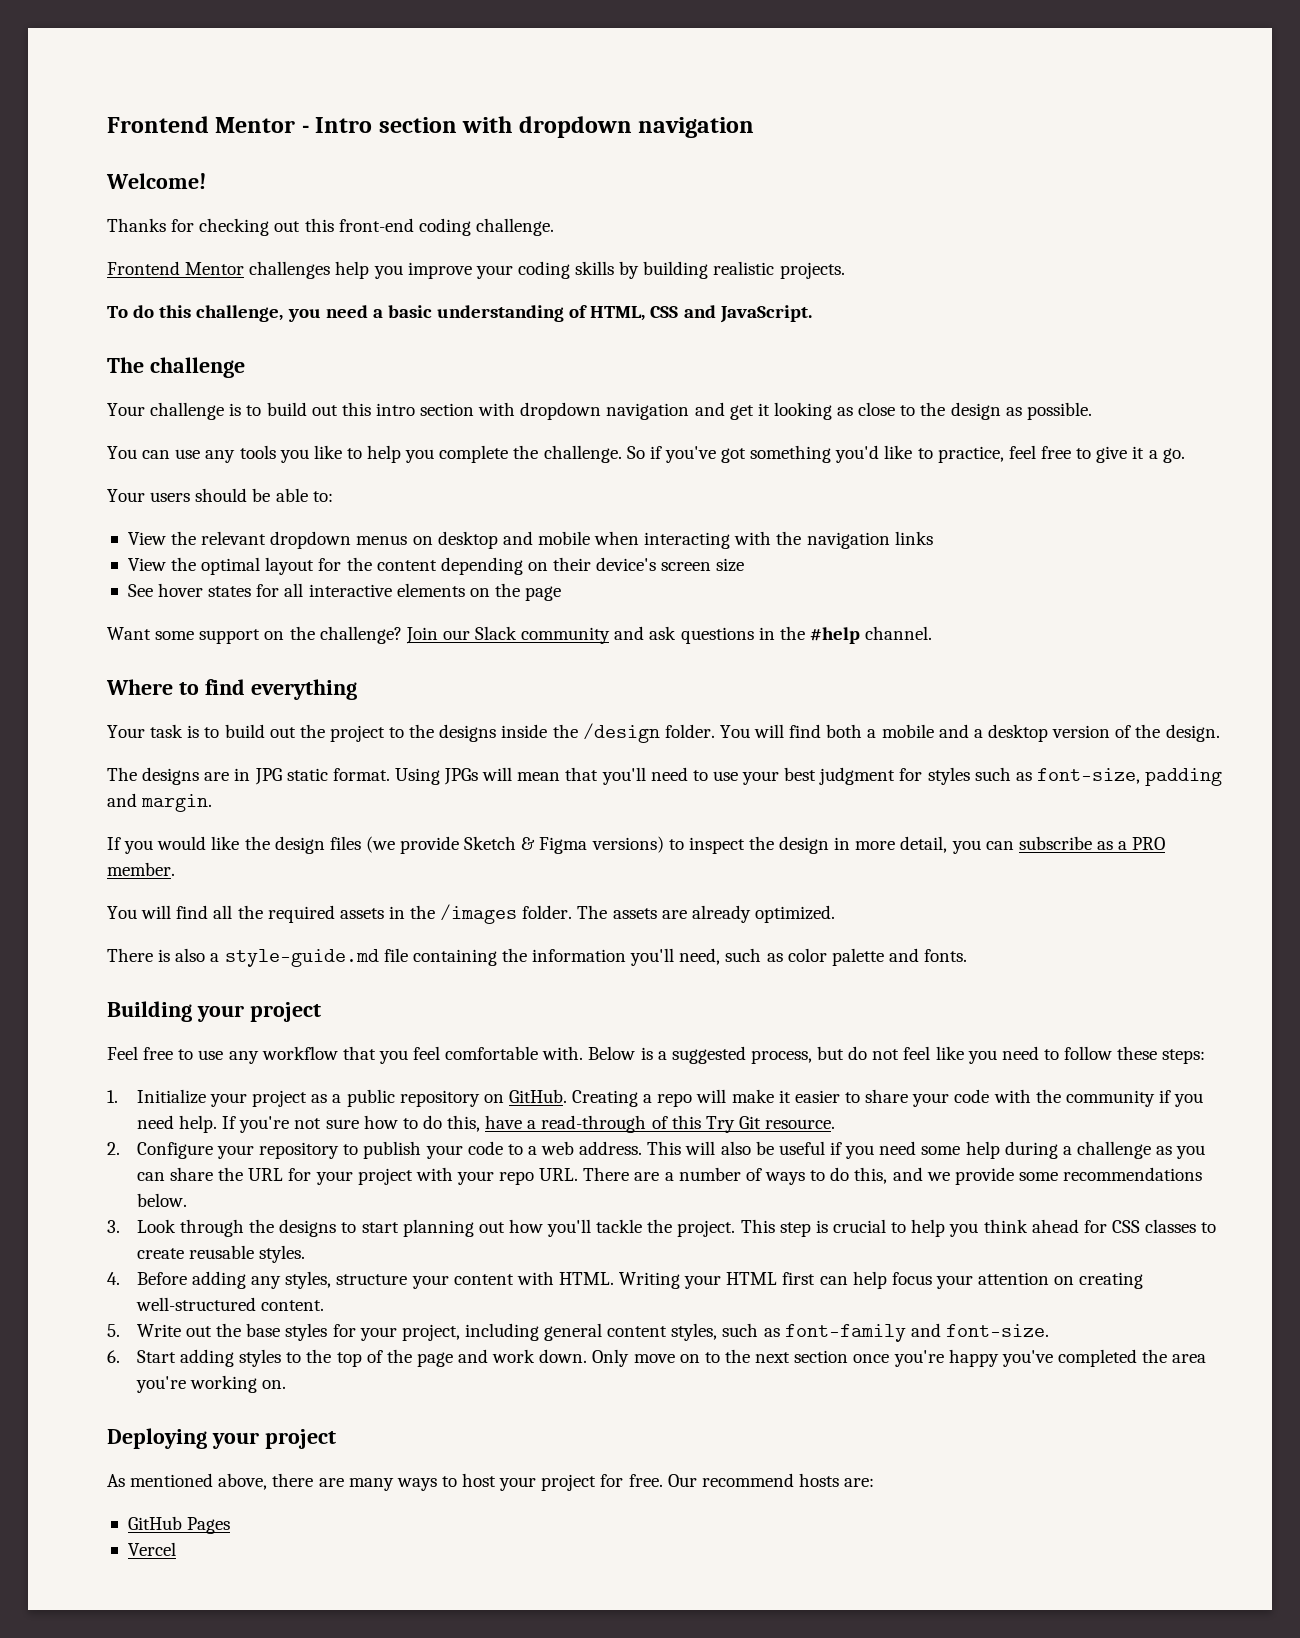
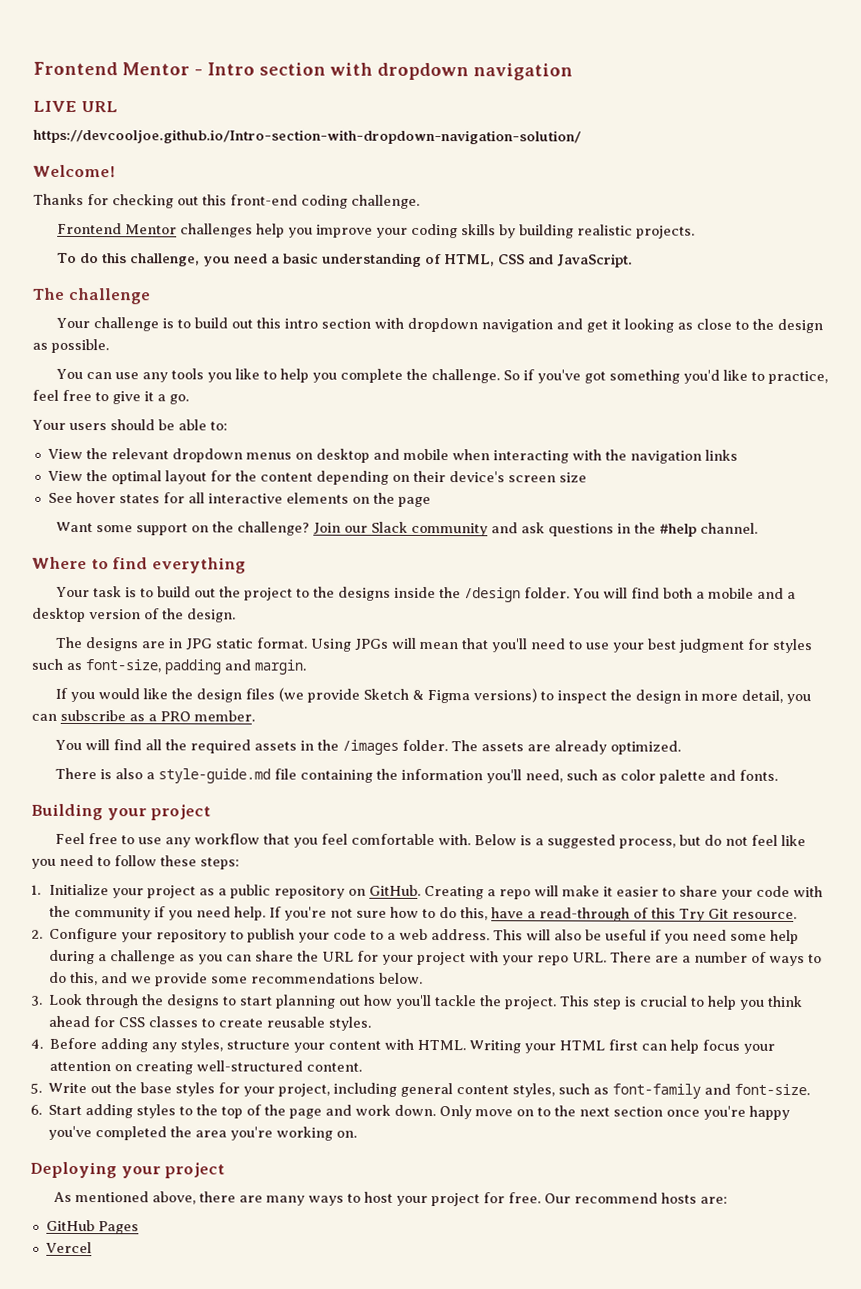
+ LIVE URL
+ https://devcooljoe.github.io/Intro-section-with-dropdown-navigation-solution/

